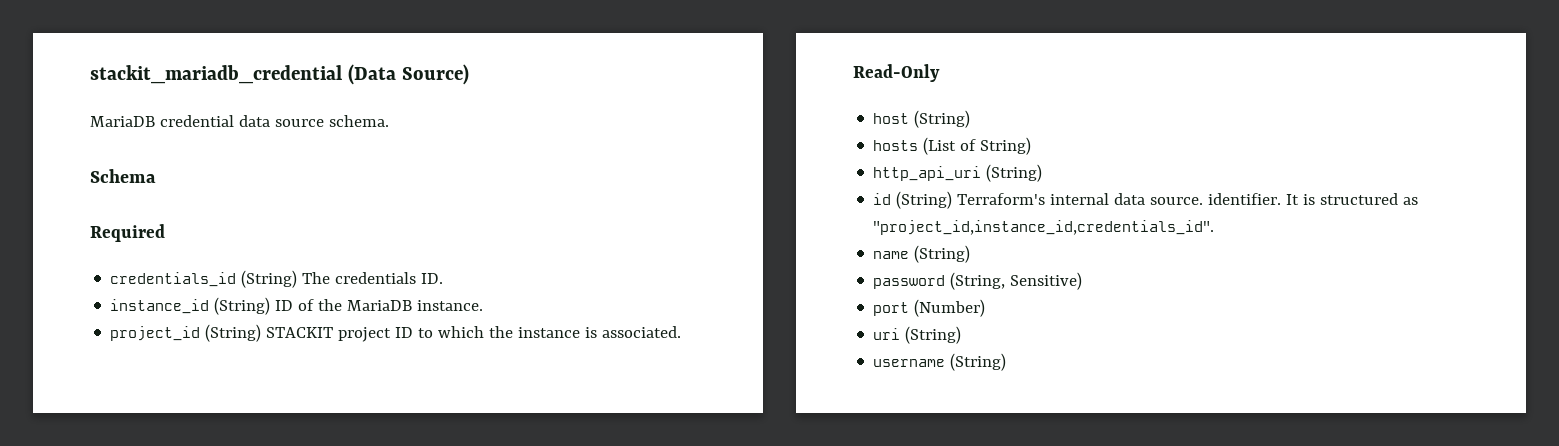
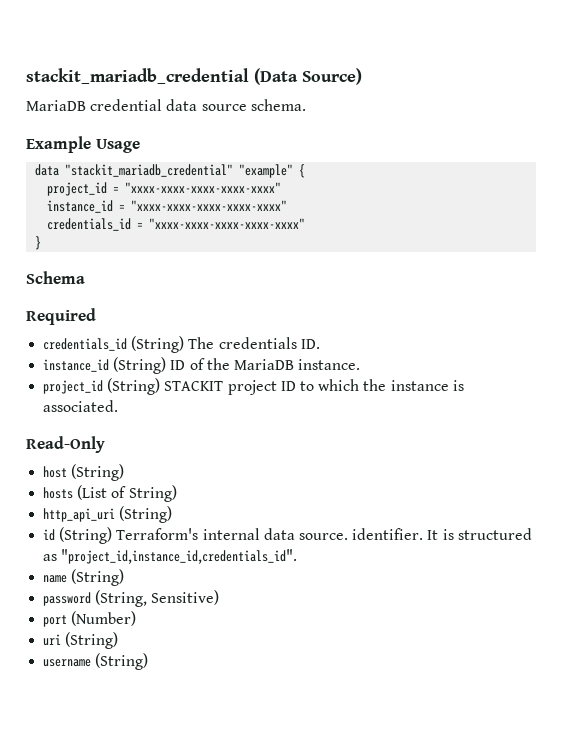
+ Example Usage
+ data "stackit_mariadb_credential" "example" {
+ project_id = "xxxx-xxxx-xxxx-xxxx-xxxx"
+ instance_id = "xxxx-xxxx-xxxx-xxxx-xxxx"
+ credentials_id = "xxxx-xxxx-xxxx-xxxx-xxxx"
+ }

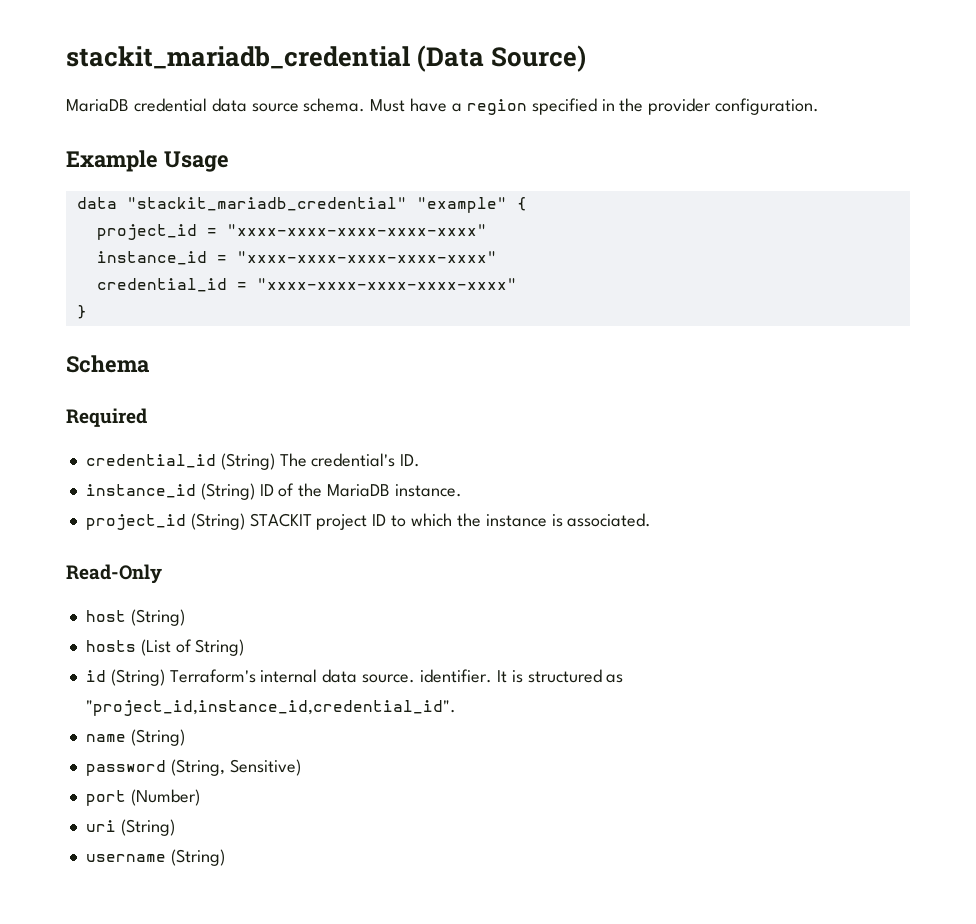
+ Must have a region specified in the provider configuration.
- credentials_id = "xxxx-xxxx-xxxx-xxxx-xxxx"
+ credential_id = "xxxx-xxxx-xxxx-xxxx-xxxx"
- credentials_id (String) The credentials ID.
+ credential_id (String) The credential's ID.
- http_api_uri (String)
- It is structured as "project_id,instance_id,credentials_id".
+ It is structured as "project_id,instance_id,credential_id".

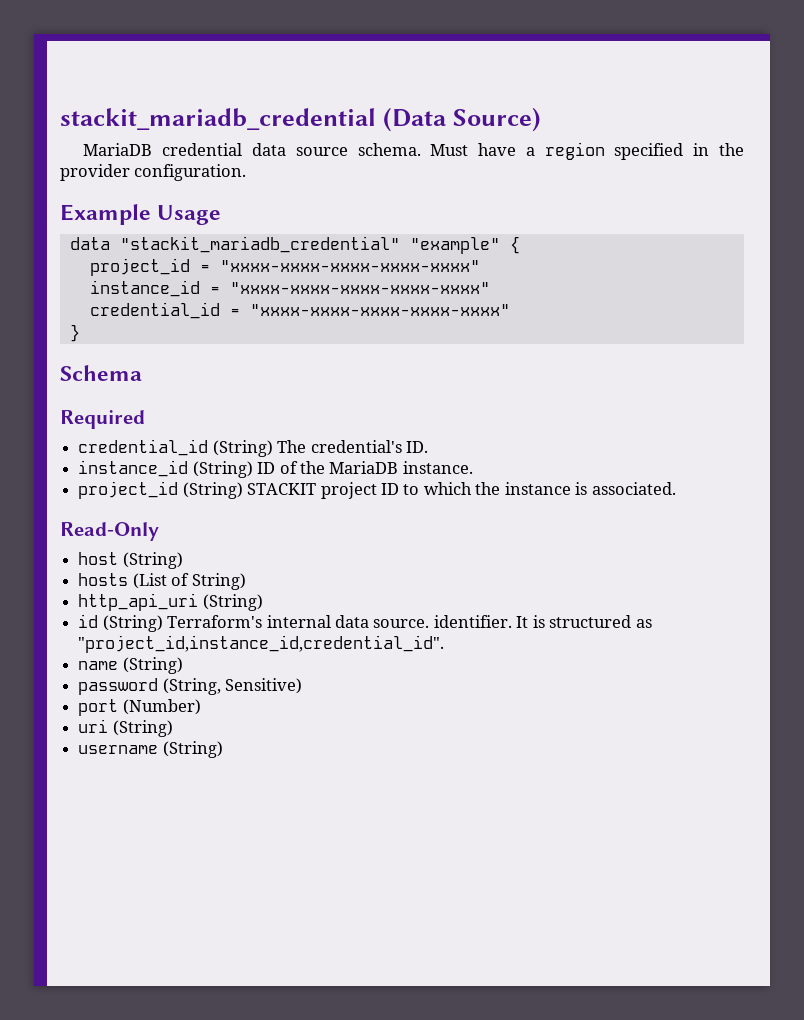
+ http_api_uri (String)

